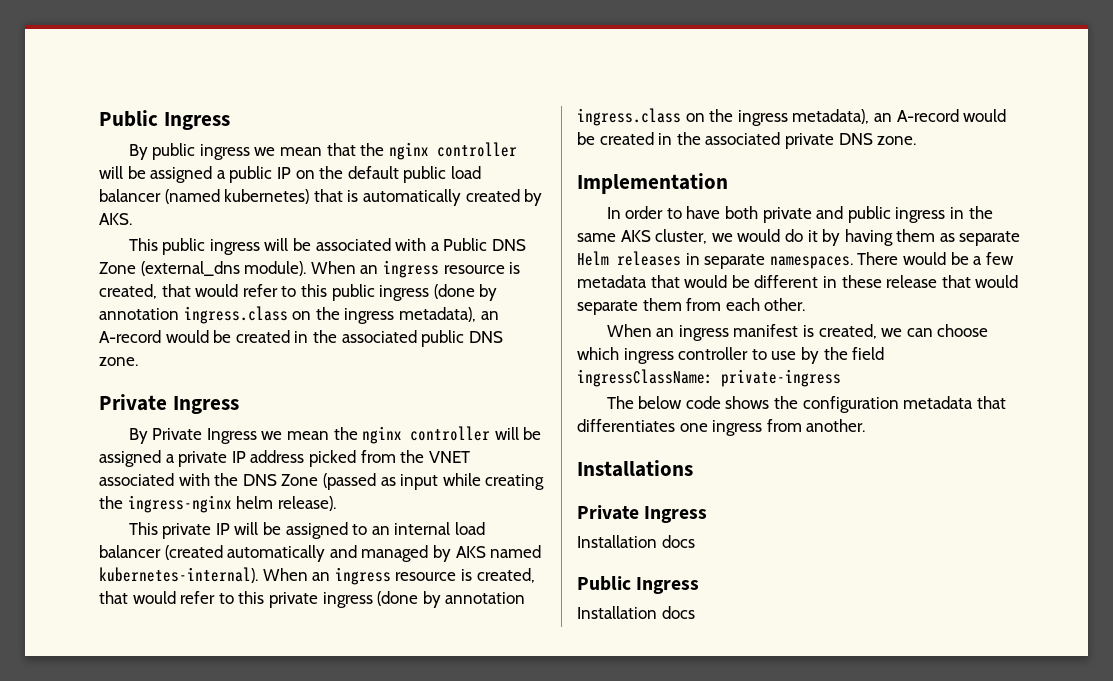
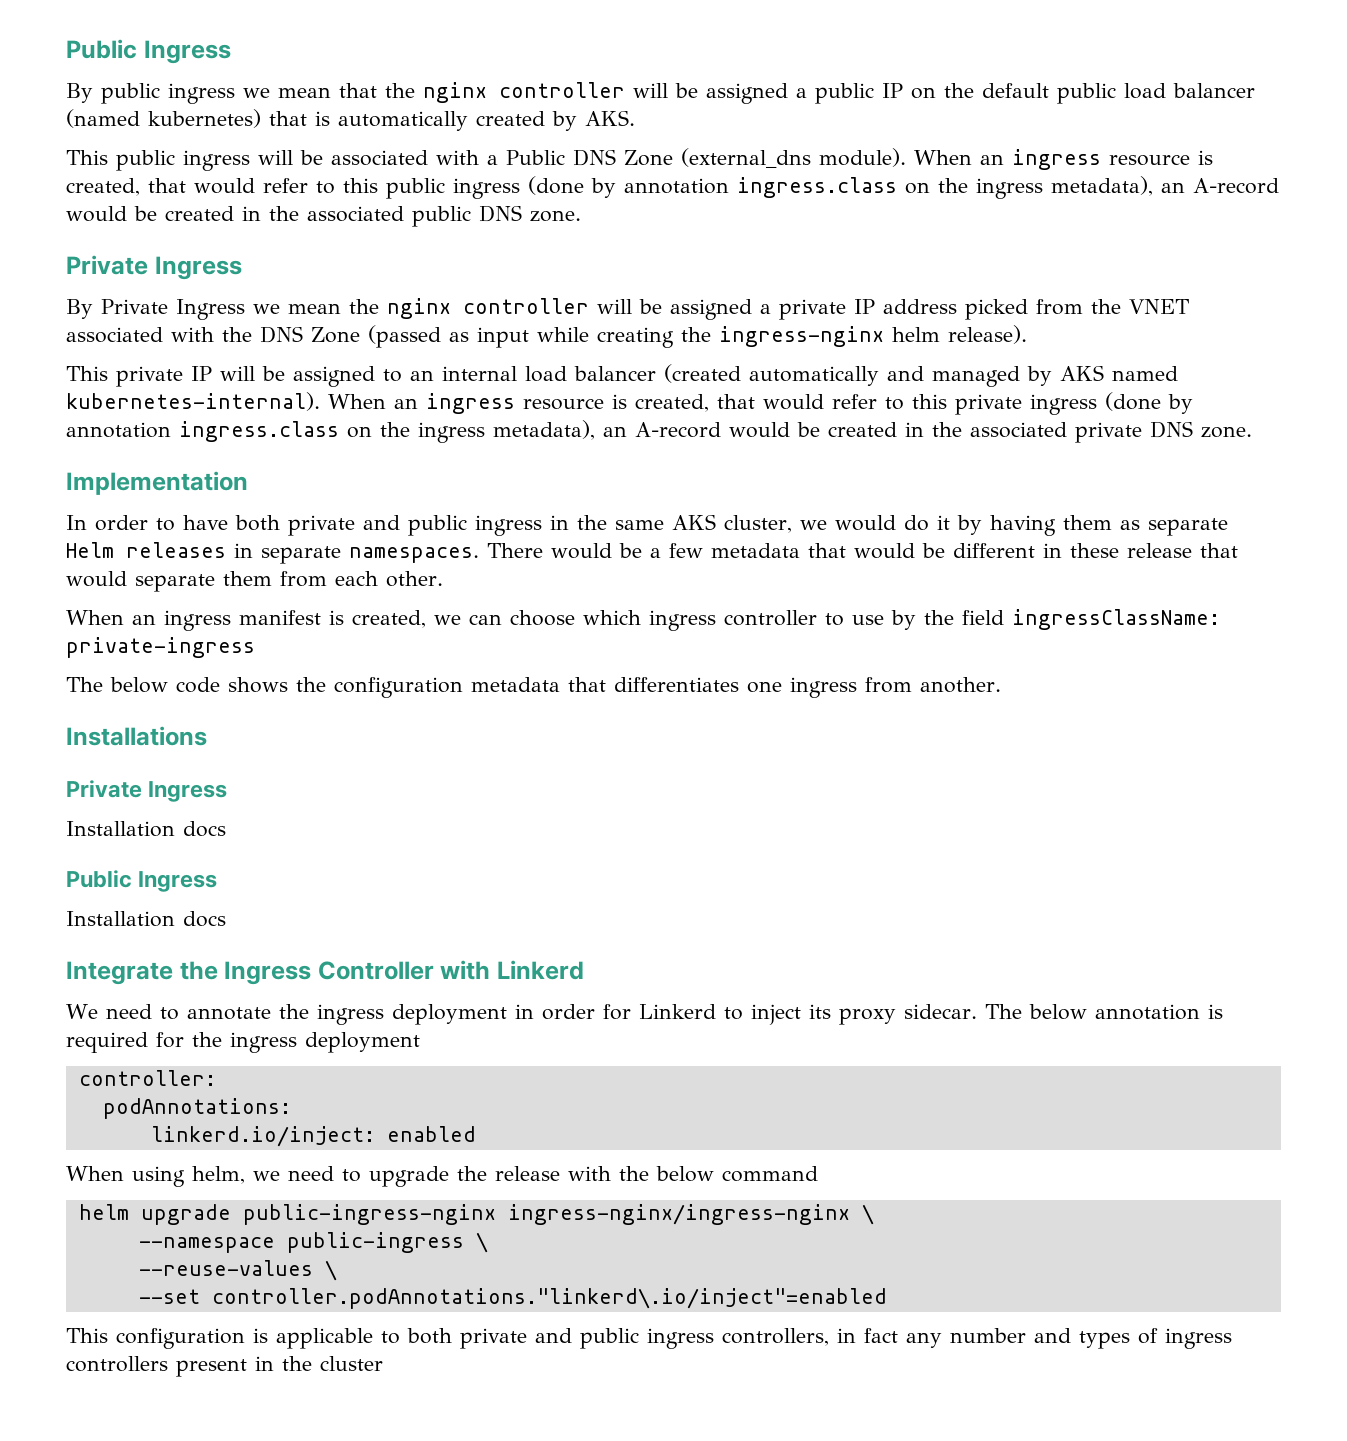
+ Integrate the Ingress Controller with Linkerd
+ We need to annotate the ingress deployment in order for Linkerd to inject its proxy sidecar. The below annotation is required for the ingress deployment
+ controller:
+ podAnnotations:
+ linkerd.io/inject: enabled
+ When using helm, we need to upgrade the release with the below command
+ helm upgrade public-ingress-nginx ingress-nginx/ingress-nginx \
+ --namespace public-ingress \
+ --reuse-values \
+ --set controller.podAnnotations."linkerd\.io/inject"=enabled
+ This configuration is applicable to both private and public ingress controllers, in fact any number and types of ingress controllers present in the cluster

